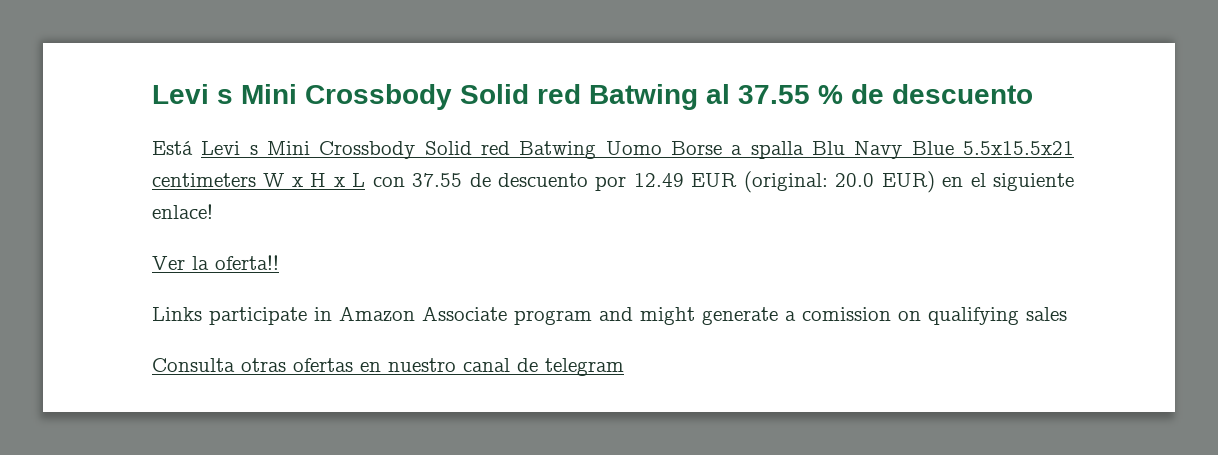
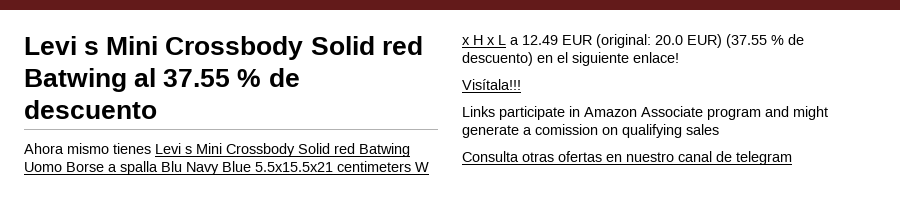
- Está Levi s Mini Crossbody Solid red Batwing Uomo Borse a spalla Blu Navy Blue 5.5x15.5x21 centimeters W x H x L con 37.55 de descuento por 12.49 EUR (original: 20.0 EUR) en el siguiente enlace!
+ Ahora mismo tienes Levi s Mini Crossbody Solid red Batwing Uomo Borse a spalla Blu Navy Blue 5.5x15.5x21 centimeters W x H x L a 12.49 EUR (original: 20.0 EUR) (37.55 % de descuento) en el siguiente enlace!
- Ver la oferta!!
+ Visítala!!!

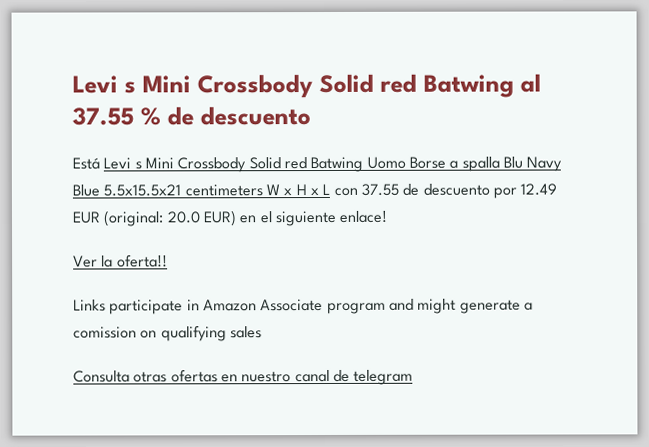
- Ahora mismo tienes Levi s Mini Crossbody Solid red Batwing Uomo Borse a spalla Blu Navy Blue 5.5x15.5x21 centimeters W x H x L a 12.49 EUR (original: 20.0 EUR) (37.55 % de descuento) en el siguiente enlace!
+ Está Levi s Mini Crossbody Solid red Batwing Uomo Borse a spalla Blu Navy Blue 5.5x15.5x21 centimeters W x H x L con 37.55 de descuento por 12.49 EUR (original: 20.0 EUR) en el siguiente enlace!
- Visítala!!!
+ Ver la oferta!!

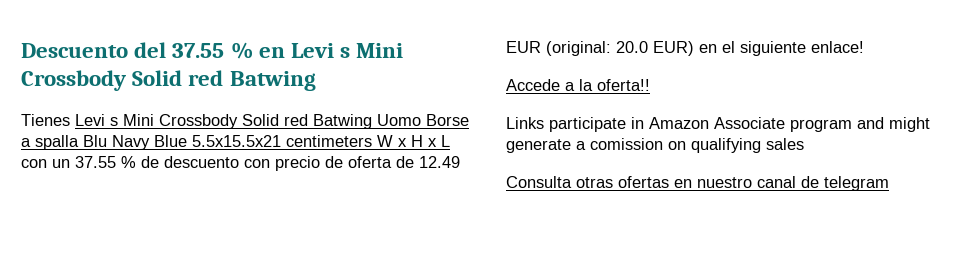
- Levi s Mini Crossbody Solid red Batwing al 37.55 % de descuento
- Está Levi s Mini Crossbody Solid red Batwing Uomo Borse a spalla Blu Navy Blue 5.5x15.5x21 centimeters W x H x L con 37.55 de descuento por 12.49 EUR (original: 20.0 EUR) en el siguiente enlace!
+ Descuento del 37.55 % en Levi s Mini Crossbody Solid red Batwing
+ Tienes Levi s Mini Crossbody Solid red Batwing Uomo Borse a spalla Blu Navy Blue 5.5x15.5x21 centimeters W x H x L con un 37.55 % de descuento con precio de oferta de 12.49 EUR (original: 20.0 EUR) en el siguiente enlace!
- Ver la oferta!!
+ Accede a la oferta!!

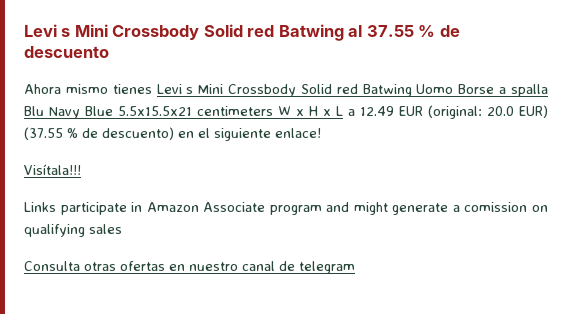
- Descuento del 37.55 % en Levi s Mini Crossbody Solid red Batwing
- Tienes Levi s Mini Crossbody Solid red Batwing Uomo Borse a spalla Blu Navy Blue 5.5x15.5x21 centimeters W x H x L con un 37.55 % de descuento con precio de oferta de 12.49 EUR (original: 20.0 EUR) en el siguiente enlace!
+ Levi s Mini Crossbody Solid red Batwing al 37.55 % de descuento
+ Ahora mismo tienes Levi s Mini Crossbody Solid red Batwing Uomo Borse a spalla Blu Navy Blue 5.5x15.5x21 centimeters W x H x L a 12.49 EUR (original: 20.0 EUR) (37.55 % de descuento) en el siguiente enlace!
- Accede a la oferta!!
+ Visítala!!!

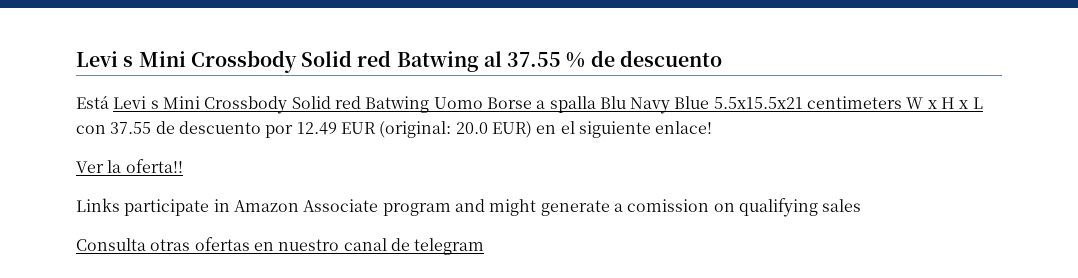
- Ahora mismo tienes Levi s Mini Crossbody Solid red Batwing Uomo Borse a spalla Blu Navy Blue 5.5x15.5x21 centimeters W x H x L a 12.49 EUR (original: 20.0 EUR) (37.55 % de descuento) en el siguiente enlace!
+ Está Levi s Mini Crossbody Solid red Batwing Uomo Borse a spalla Blu Navy Blue 5.5x15.5x21 centimeters W x H x L con 37.55 de descuento por 12.49 EUR (original: 20.0 EUR) en el siguiente enlace!
- Visítala!!!
+ Ver la oferta!!

